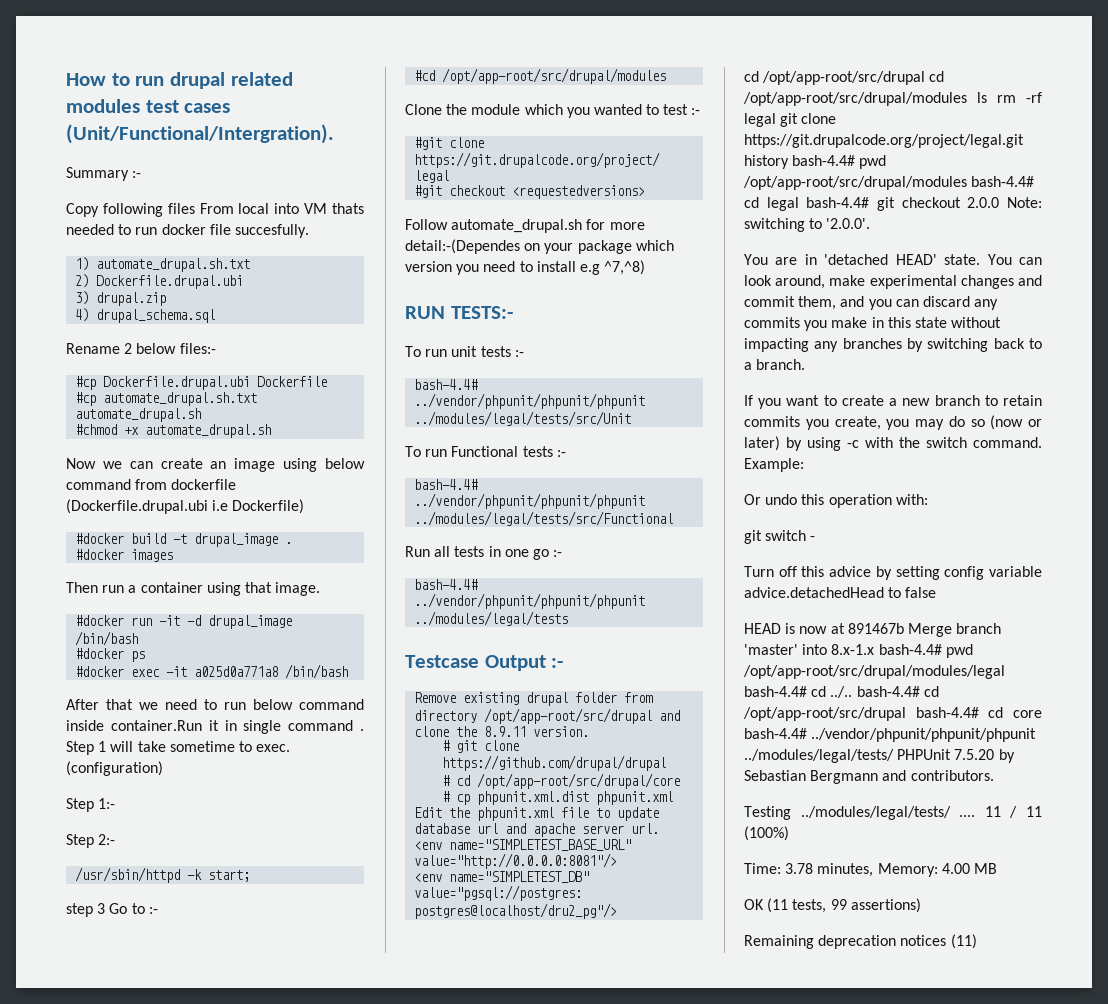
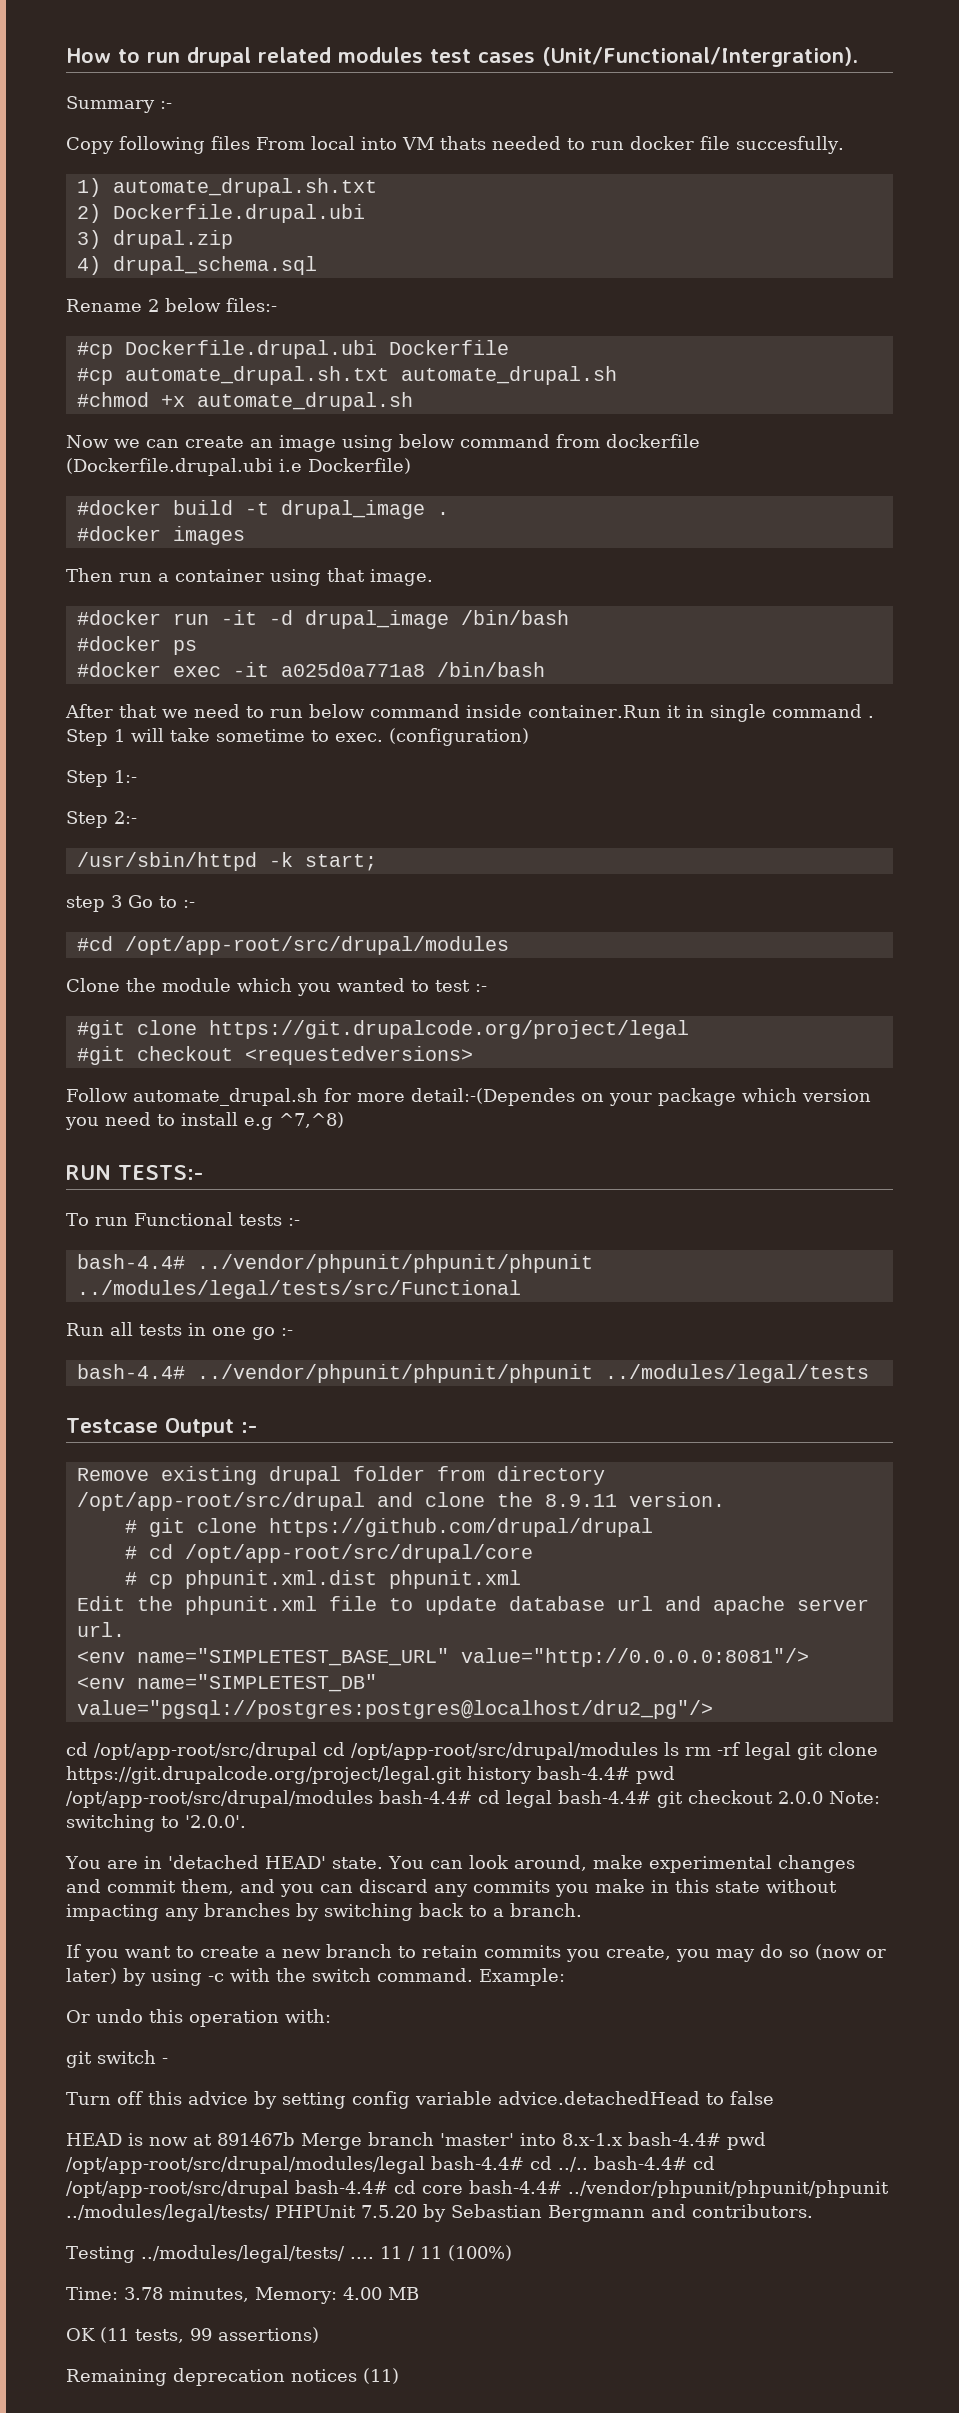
- To run unit tests :-
- bash-4.4# ../vendor/phpunit/phpunit/phpunit ../modules/legal/tests/src/Unit

